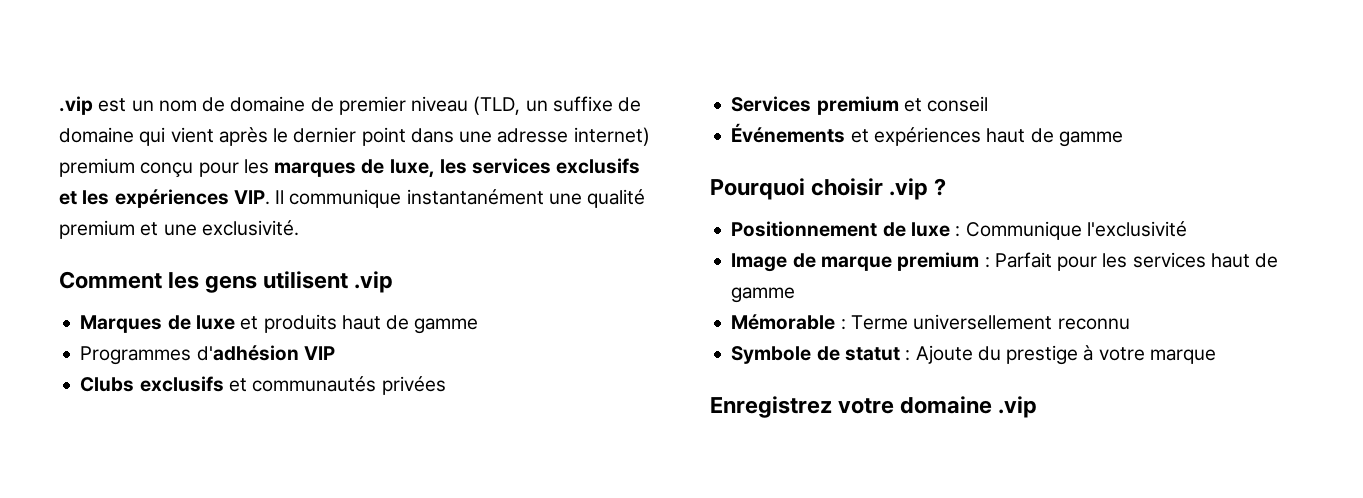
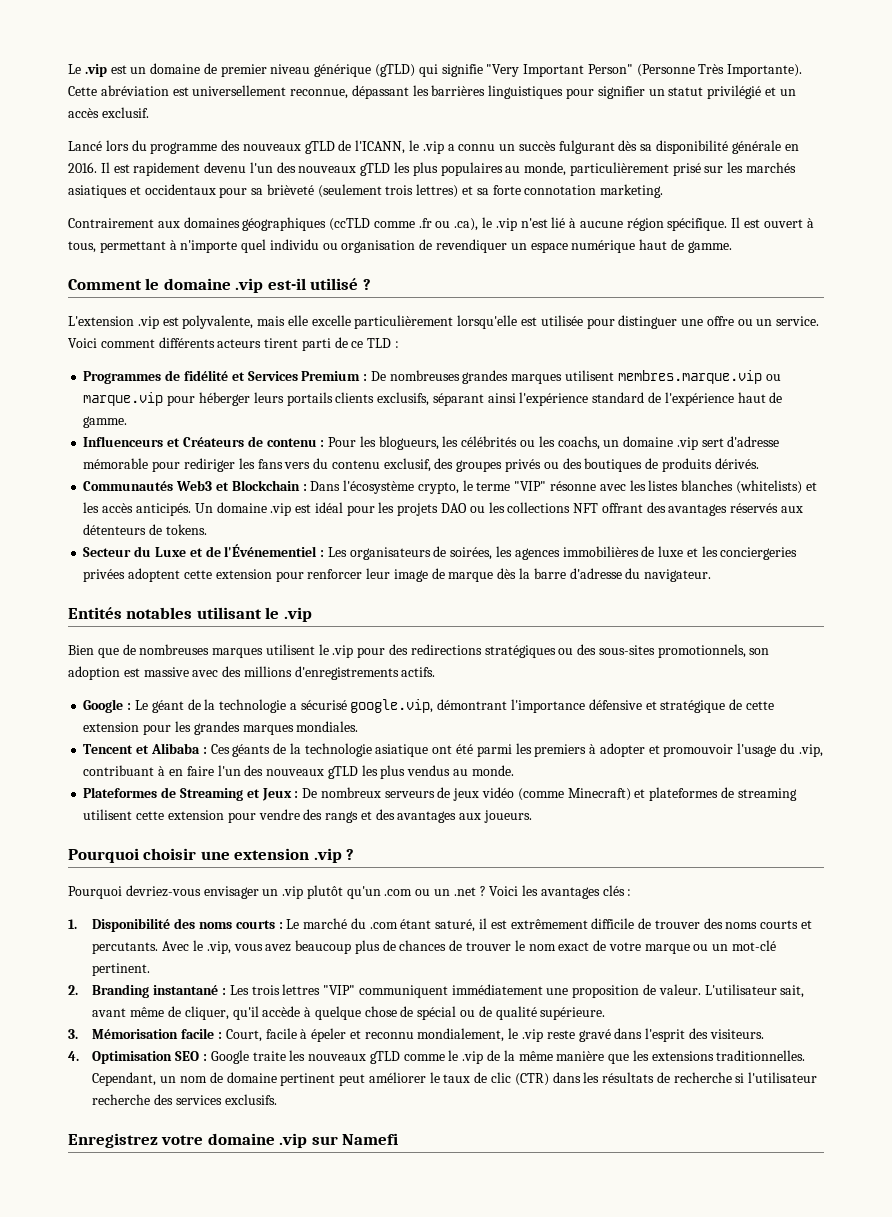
- .vip est un nom de domaine de premier niveau (TLD, un suffixe de domaine qui vient après le dernier point dans une adresse internet) premium conçu pour les marques de luxe, les services exclusifs et les expériences VIP. Il communique instantanément une qualité premium et une exclusivité.
- Comment les gens utilisent .vip
- Marques de luxe et produits haut de gamme
- Programmes d'adhésion VIP
- Clubs exclusifs et communautés privées
- Services premium et conseil
- Événements et expériences haut de gamme
- Pourquoi choisir .vip ?
- Positionnement de luxe : Communique l'exclusivité
- Image de marque premium : Parfait pour les services haut de gamme
- Mémorable : Terme universellement reconnu
- Symbole de statut : Ajoute du prestige à votre marque
+ Le .vip est un domaine de premier niveau générique (gTLD) qui signifie "Very Important Person" (Personne Très Importante). Cette abréviation est universellement reconnue, dépassant les barrières linguistiques pour signifier un statut privilégié et un accès exclusif.
+ Lancé lors du programme des nouveaux gTLD de l'ICANN, le .vip a connu un succès fulgurant dès sa disponibilité générale en 2016. Il est rapidement devenu l'un des nouveaux gTLD les plus populaires au monde, particulièrement prisé sur les marchés asiatiques et occidentaux pour sa brièveté (seulement trois lettres) et sa forte connotation marketing.
+ Contrairement aux domaines géographiques (ccTLD comme .fr ou .ca), le .vip n'est lié à aucune région spécifique. Il est ouvert à tous, permettant à n'importe quel individu ou organisation de revendiquer un espace numérique haut de gamme.
+ Comment le domaine .vip est-il utilisé ?
+ L'extension .vip est polyvalente, mais elle excelle particulièrement lorsqu'elle est utilisée pour distinguer une offre ou un service. Voici comment différents acteurs tirent parti de ce TLD :
+ Programmes de fidélité et Services Premium : De nombreuses grandes marques utilisent membres.marque.vip ou marque.vip pour héberger leurs portails clients exclusifs, séparant ainsi l'expérience standard de l'expérience haut de gamme.
+ Influenceurs et Créateurs de contenu : Pour les blogueurs, les célébrités ou les coachs, un domaine .vip sert d'adresse mémorable pour rediriger les fans vers du contenu exclusif, des groupes privés ou des boutiques de produits dérivés.
+ Communautés Web3 et Blockchain : Dans l'écosystème crypto, le terme "VIP" résonne avec les listes blanches (whitelists) et les accès anticipés. Un domaine .vip est idéal pour les projets DAO ou les collections NFT offrant des avantages réservés aux détenteurs de tokens.
+ Secteur du Luxe et de l'Événementiel : Les organisateurs de soirées, les agences immobilières de luxe et les conciergeries privées adoptent cette extension pour renforcer leur image de marque dès la barre d'adresse du navigateur.
+ Entités notables utilisant le .vip
+ Bien que de nombreuses marques utilisent le .vip pour des redirections stratégiques ou des sous-sites promotionnels, son adoption est massive avec des millions d'enregistrements actifs.
+ Google : Le géant de la technologie a sécurisé google.vip, démontrant l'importance défensive et stratégique de cette extension pour les grandes marques mondiales.
+ Tencent et Alibaba : Ces géants de la technologie asiatique ont été parmi les premiers à adopter et promouvoir l'usage du .vip, contribuant à en faire l'un des nouveaux gTLD les plus vendus au monde.
+ Plateformes de Streaming et Jeux : De nombreux serveurs de jeux vidéo (comme Minecraft) et plateformes de streaming utilisent cette extension pour vendre des rangs et des avantages aux joueurs.
+ Pourquoi choisir une extension .vip ?
+ Pourquoi devriez-vous envisager un .vip plutôt qu'un .com ou un .net ? Voici les avantages clés :
+ 1. Disponibilité des noms courts : Le marché du .com étant saturé, il est extrêmement difficile de trouver des noms courts et percutants. Avec le .vip, vous avez beaucoup plus de chances de trouver le nom exact de votre marque ou un mot-clé pertinent.
+ 2. Branding instantané : Les trois lettres "VIP" communiquent immédiatement une proposition de valeur. L'utilisateur sait, avant même de cliquer, qu'il accède à quelque chose de spécial ou de qualité supérieure.
+ 3. Mémorisation facile : Court, facile à épeler et reconnu mondialement, le .vip reste gravé dans l'esprit des visiteurs.
+ 4. Optimisation SEO : Google traite les nouveaux gTLD comme le .vip de la même manière que les extensions traditionnelles. Cependant, un nom de domaine pertinent peut améliorer le taux de clic (CTR) dans les résultats de recherche si l'utilisateur recherche des services exclusifs.
- Enregistrez votre domaine .vip
+ Enregistrez votre domaine .vip sur Namefi

